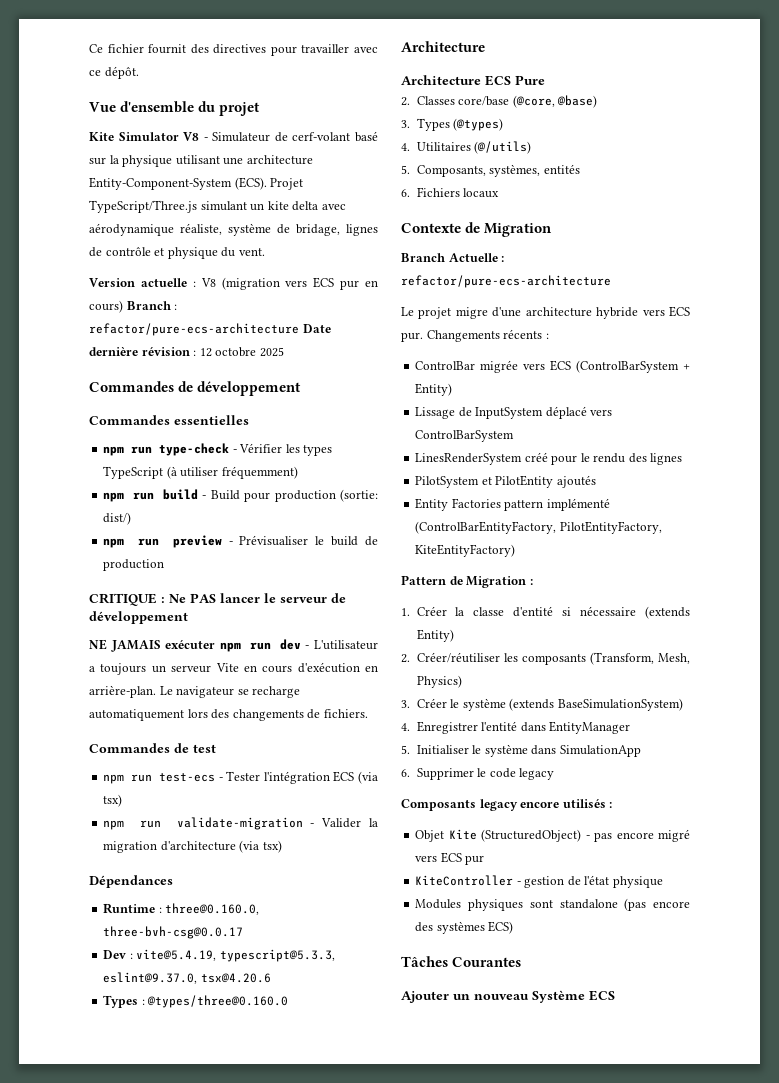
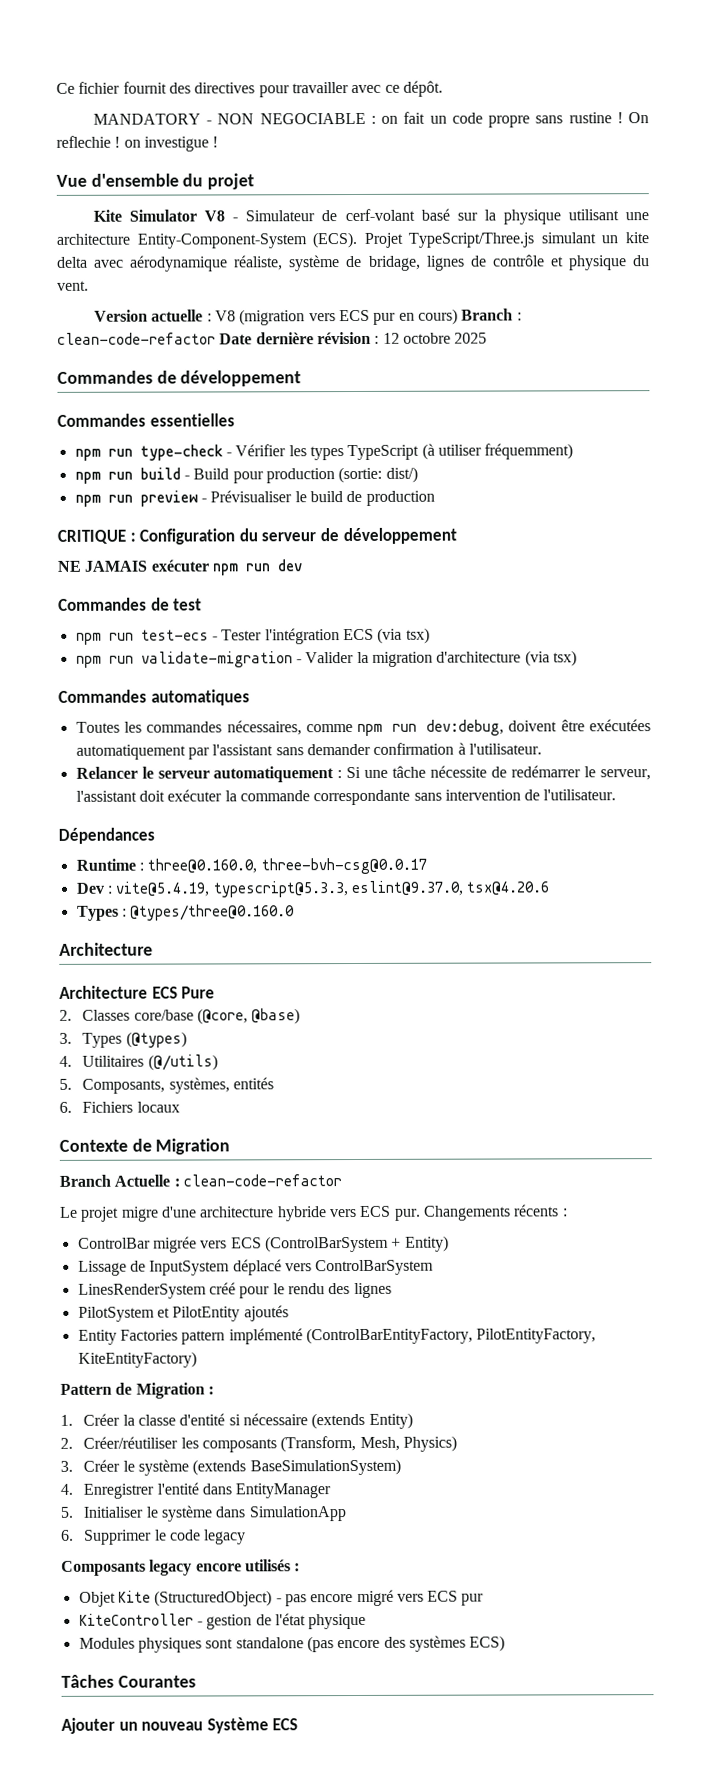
+ MANDATORY - NON NEGOCIABLE : on fait un code propre sans rustine ! On reflechie ! on investigue !
- Version actuelle : V8 (migration vers ECS pur en cours) Branch : refactor/pure-ecs-architecture Date dernière révision : 12 octobre 2025
+ Version actuelle : V8 (migration vers ECS pur en cours) Branch : clean-code-refactor Date dernière révision : 12 octobre 2025
- CRITIQUE : Ne PAS lancer le serveur de développement
+ CRITIQUE : Configuration du serveur de développement
- NE JAMAIS exécuter npm run dev - L'utilisateur a toujours un serveur Vite en cours d'exécution en arrière-plan. Le navigateur se recharge automatiquement lors des changements de fichiers.
+ NE JAMAIS exécuter npm run dev
+ Commandes automatiques
+ Toutes les commandes nécessaires, comme npm run dev:debug, doivent être exécutées automatiquement par l'assistant sans demander confirmation à l'utilisateur.
+ Relancer le serveur automatiquement : Si une tâche nécessite de redémarrer le serveur, l'assistant doit exécuter la commande correspondante sans intervention de l'utilisateur.
- Branch Actuelle : refactor/pure-ecs-architecture
+ Branch Actuelle : clean-code-refactor

